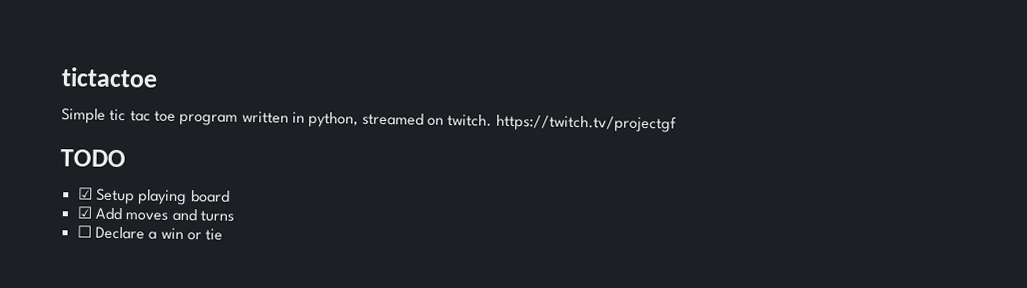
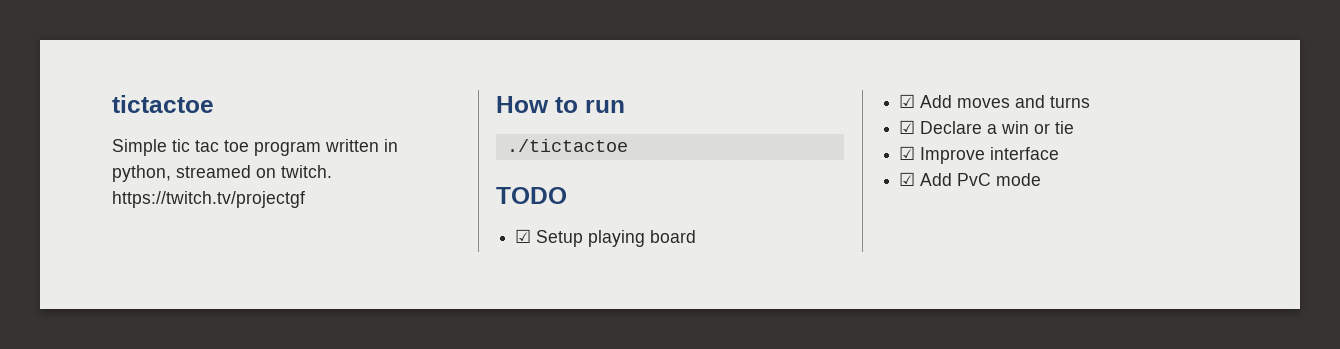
+ How to run
+ ./tictactoe
- ☐ Declare a win or tie
+ ☑ Declare a win or tie
+ ☑ Improve interface
+ ☑ Add PvC mode

